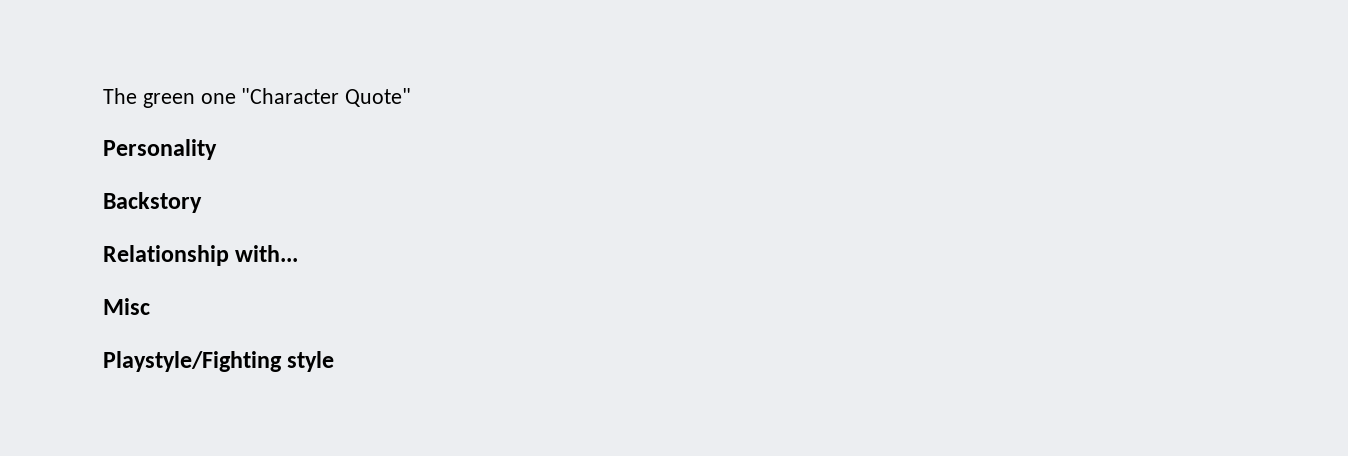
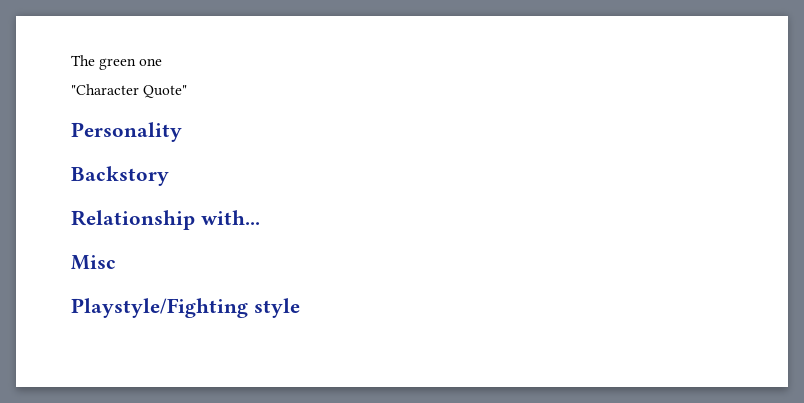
- The green one "Character Quote"
+ The green one
+ "Character Quote"

